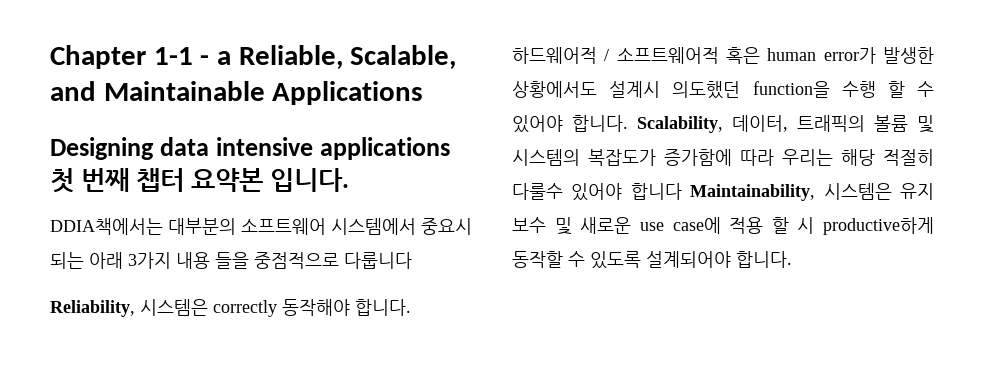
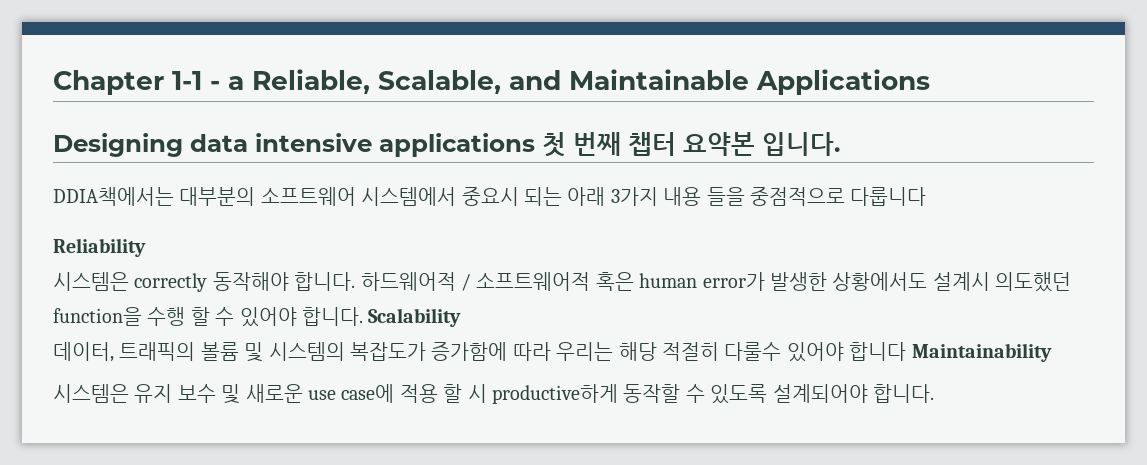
- Reliability, 시스템은 correctly 동작해야 합니다.
+ Reliability
+ 시스템은 correctly 동작해야 합니다.
- Scalability, 데이터, 트래픽의 볼륨 및 시스템의 복잡도가 증가함에 따라 우리는 해당 적절히 다룰수 있어야 합니다 Maintainability, 시스템은 유지 보수 및 새로운 use case에 적용 할 시 productive하게 동작할 수 있도록 설계되어야 합니다.
+ Scalability
+ 데이터, 트래픽의 볼륨 및 시스템의 복잡도가 증가함에 따라 우리는 해당 적절히 다룰수 있어야 합니다 Maintainability
+ 시스템은 유지 보수 및 새로운 use case에 적용 할 시 productive하게 동작할 수 있도록 설계되어야 합니다.

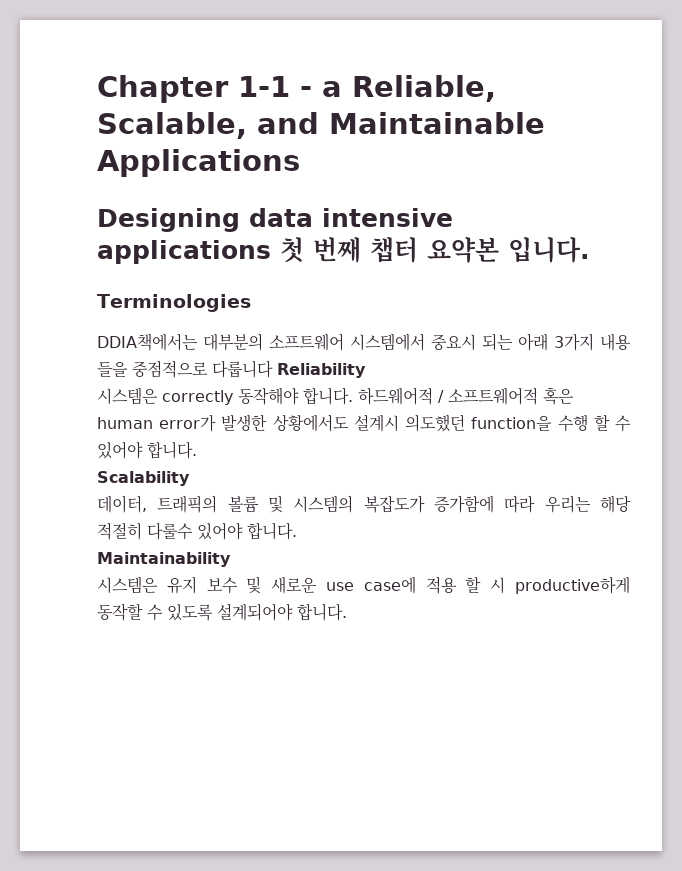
+ Terminologies
- DDIA책에서는 대부분의 소프트웨어 시스템에서 중요시 되는 아래 3가지 내용 들을 중점적으로 다룹니다
- Reliability
+ DDIA책에서는 대부분의 소프트웨어 시스템에서 중요시 되는 아래 3가지 내용 들을 중점적으로 다룹니다 Reliability
- 하드웨어적 / 소프트웨어적 혹은 human error가 발생한 상황에서도 설계시 의도했던 function을 수행 할 수 있어야 합니다. Scalability
+ 하드웨어적 / 소프트웨어적 혹은 human error가 발생한 상황에서도 설계시 의도했던 function을 수행 할 수 있어야 합니다.
+ Scalability
- 데이터, 트래픽의 볼륨 및 시스템의 복잡도가 증가함에 따라 우리는 해당 적절히 다룰수 있어야 합니다 Maintainability
+ 데이터, 트래픽의 볼륨 및 시스템의 복잡도가 증가함에 따라 우리는 해당 적절히 다룰수 있어야 합니다.
+ Maintainability

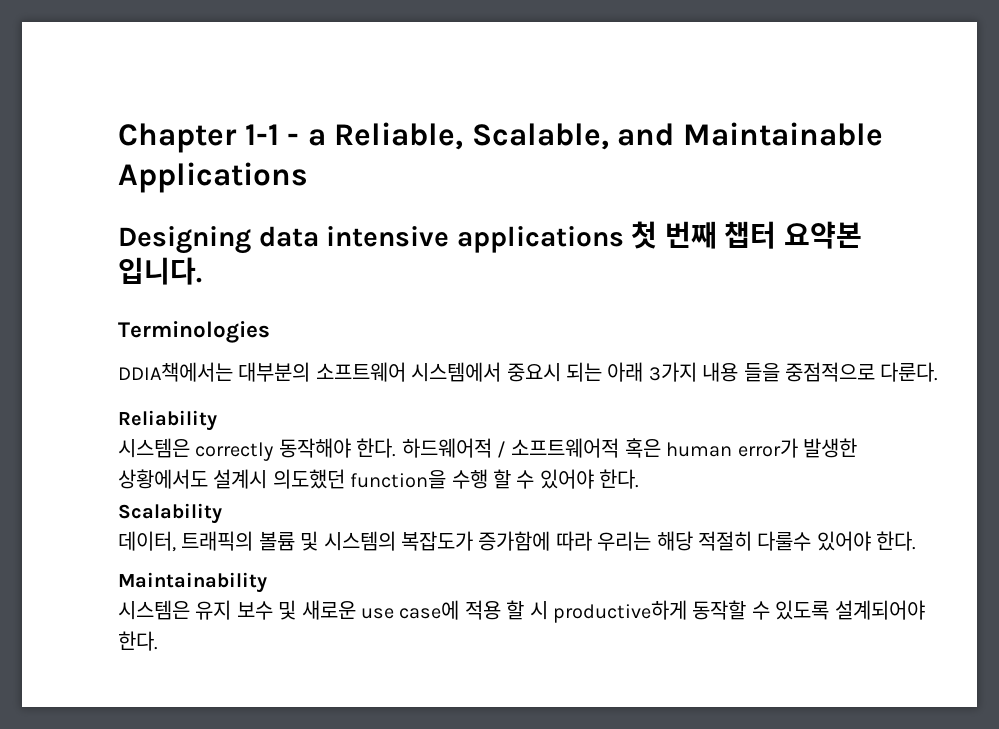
- DDIA책에서는 대부분의 소프트웨어 시스템에서 중요시 되는 아래 3가지 내용 들을 중점적으로 다룹니다 Reliability
+ DDIA책에서는 대부분의 소프트웨어 시스템에서 중요시 되는 아래 3가지 내용 들을 중점적으로 다룬다.
+ Reliability
- 시스템은 correctly 동작해야 합니다.
+ 시스템은 correctly 동작해야 한다.
- 하드웨어적 / 소프트웨어적 혹은 human error가 발생한 상황에서도 설계시 의도했던 function을 수행 할 수 있어야 합니다.
+ 하드웨어적 / 소프트웨어적 혹은 human error가 발생한 상황에서도 설계시 의도했던 function을 수행 할 수 있어야 한다.
- 데이터, 트래픽의 볼륨 및 시스템의 복잡도가 증가함에 따라 우리는 해당 적절히 다룰수 있어야 합니다.
+ 데이터, 트래픽의 볼륨 및 시스템의 복잡도가 증가함에 따라 우리는 해당 적절히 다룰수 있어야 한다.
- 시스템은 유지 보수 및 새로운 use case에 적용 할 시 productive하게 동작할 수 있도록 설계되어야 합니다.
+ 시스템은 유지 보수 및 새로운 use case에 적용 할 시 productive하게 동작할 수 있도록 설계되어야 한다.

